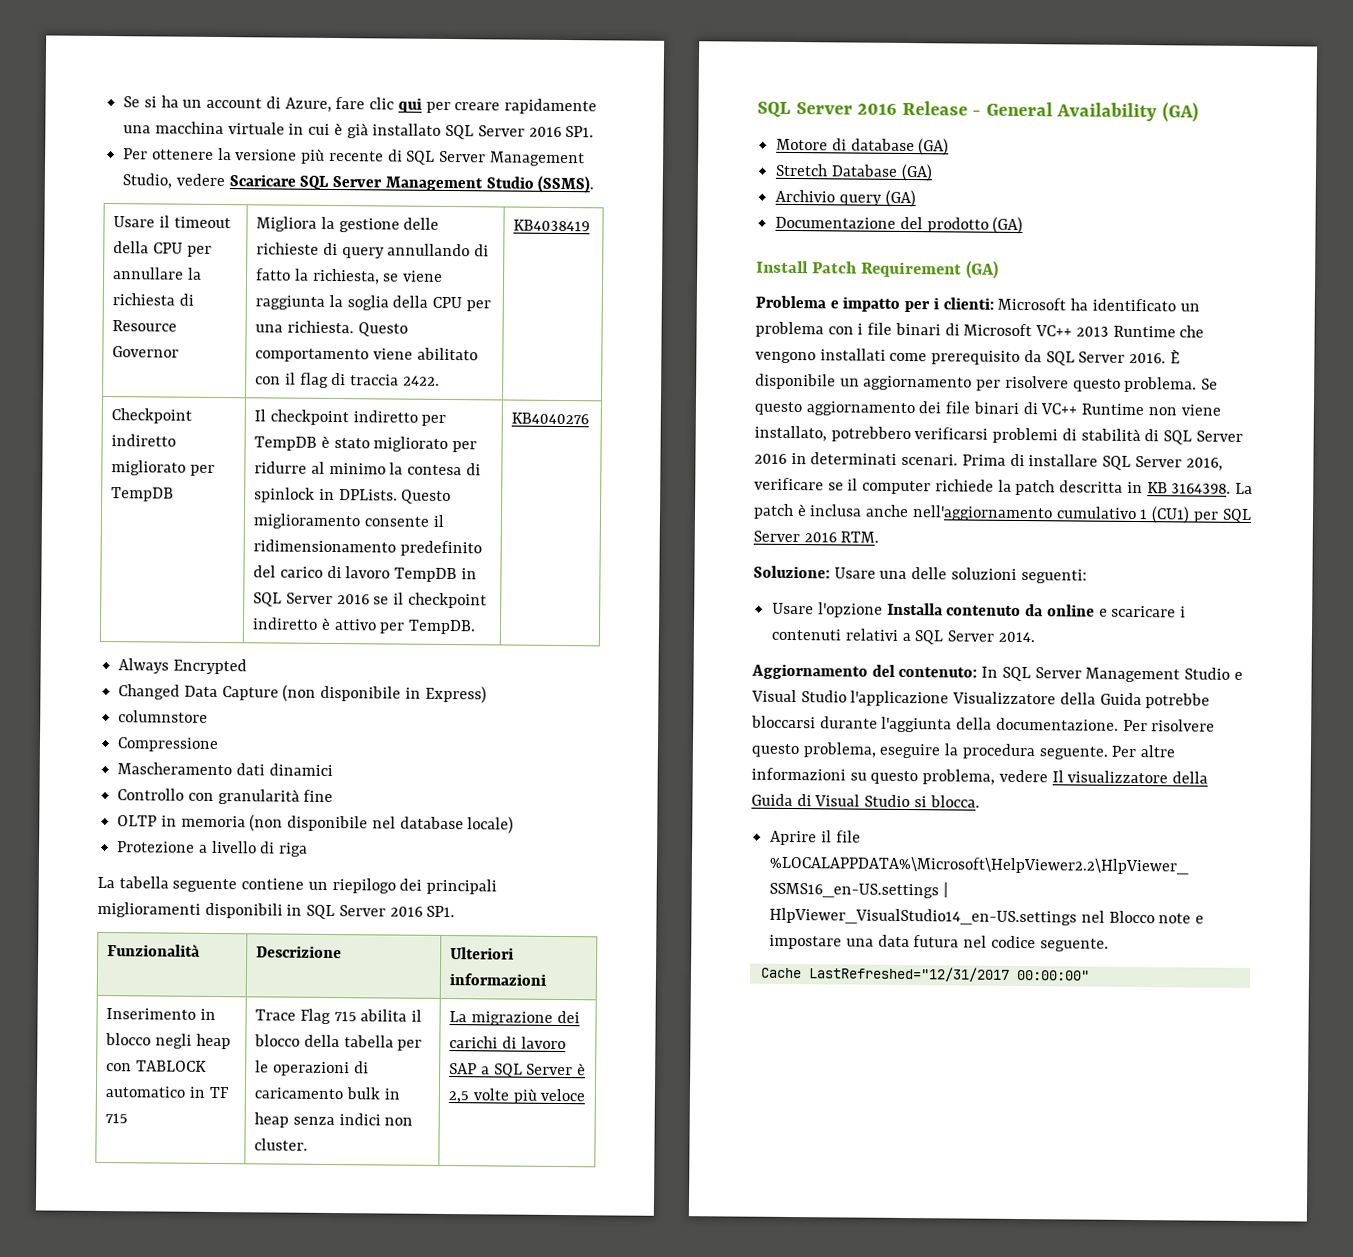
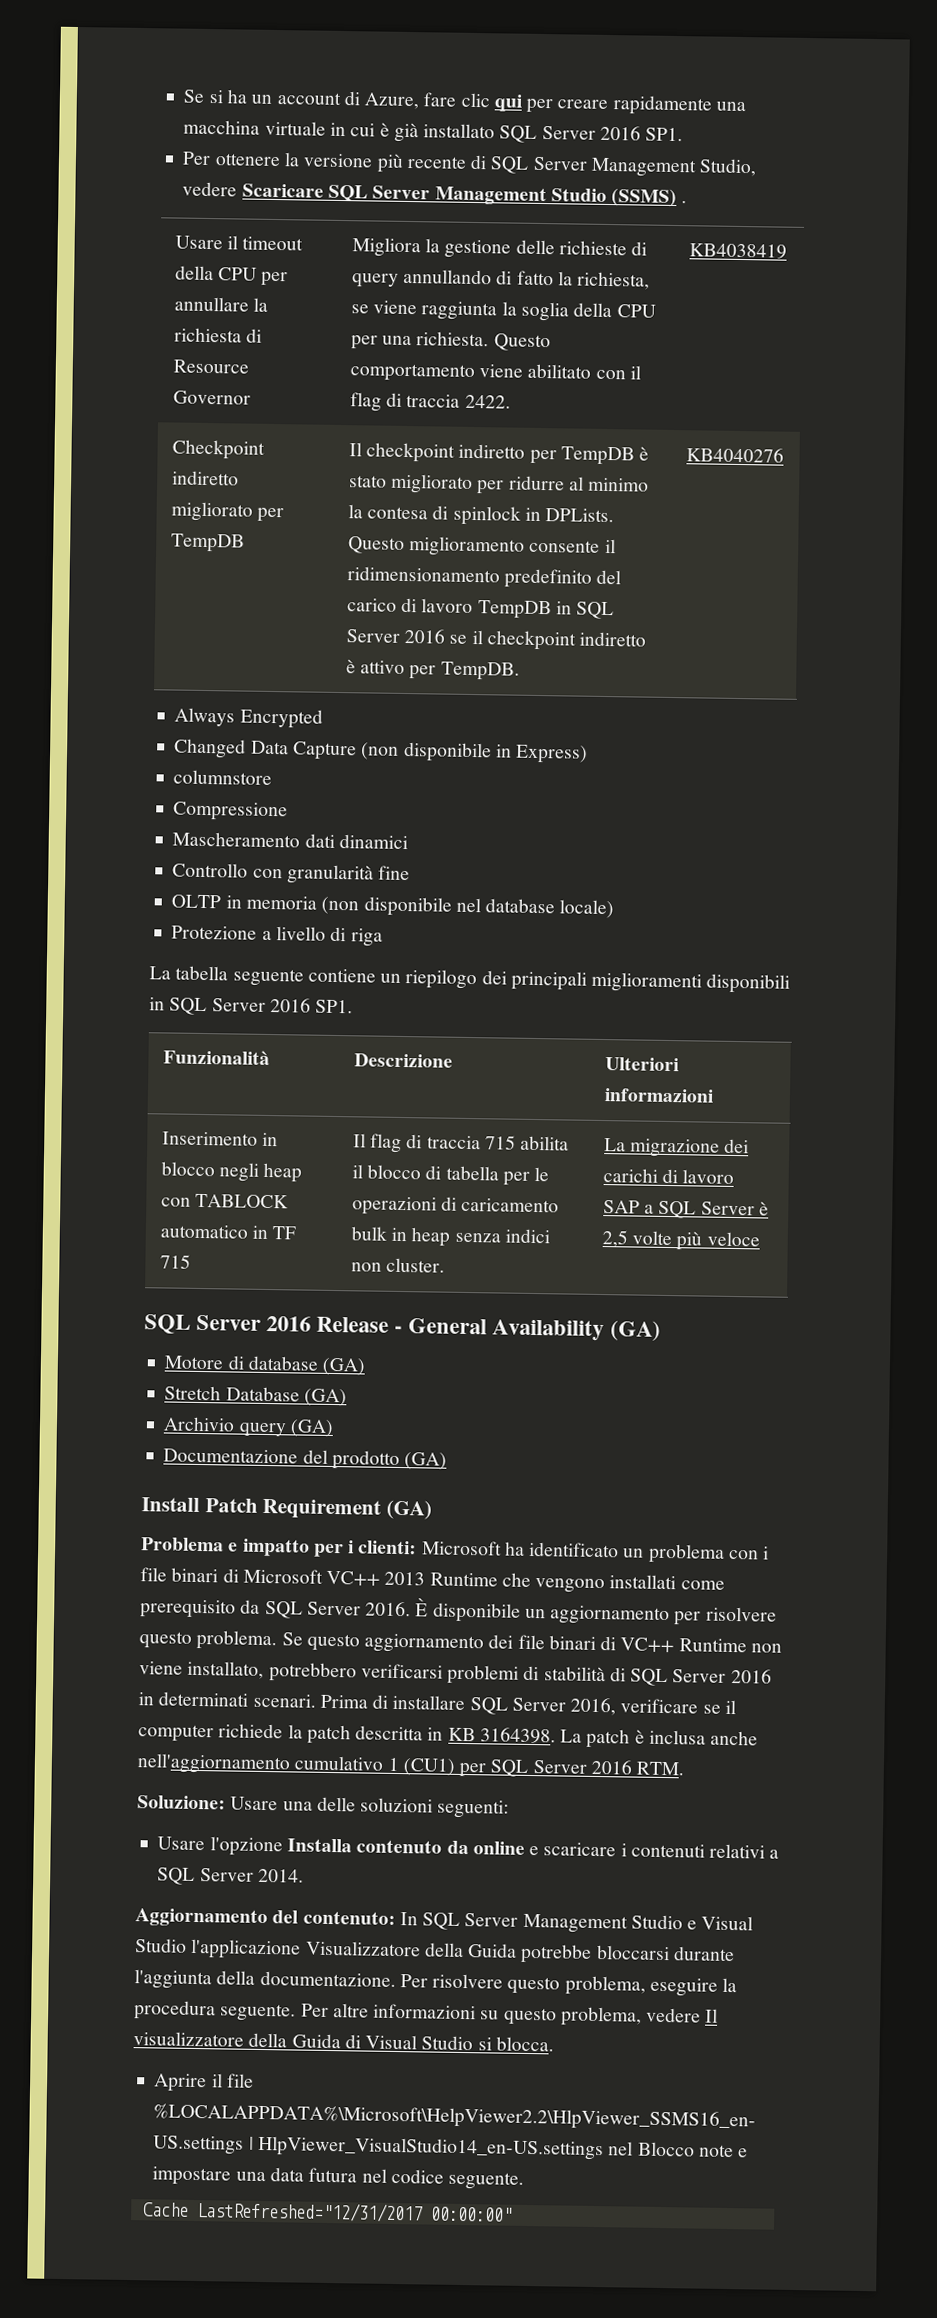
- Per ottenere la versione più recente di SQL Server Management Studio, vedere Scaricare SQL Server Management Studio (SSMS).
+ Per ottenere la versione più recente di SQL Server Management Studio, vedere Scaricare SQL Server Management Studio (SSMS) .
- Trace Flag 715 abilita il blocco della tabella per le operazioni di caricamento bulk in heap senza indici non cluster.
+ Il flag di traccia 715 abilita il blocco di tabella per le operazioni di caricamento bulk in heap senza indici non cluster.

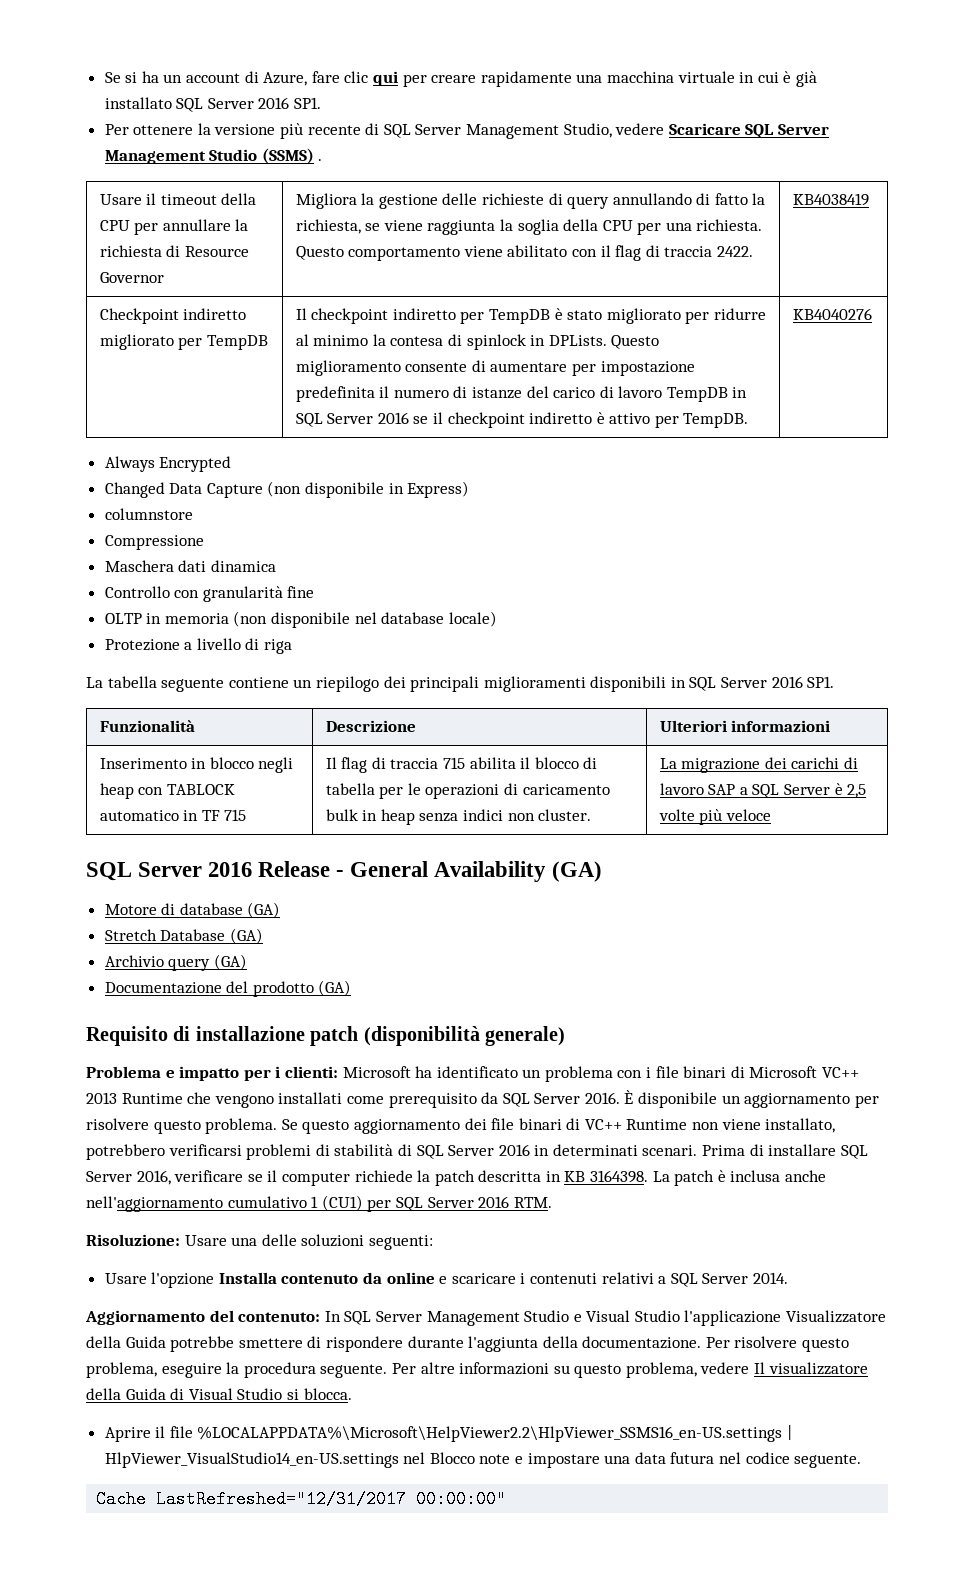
- Questo miglioramento consente il ridimensionamento predefinito del carico di lavoro TempDB in SQL Server 2016 se il checkpoint indiretto è attivo per TempDB.
+ Questo miglioramento consente di aumentare per impostazione predefinita il numero di istanze del carico di lavoro TempDB in SQL Server 2016 se il checkpoint indiretto è attivo per TempDB.
- Mascheramento dati dinamici
+ Maschera dati dinamica
- Install Patch Requirement (GA)
+ Requisito di installazione patch (disponibilità generale)
- Soluzione: Usare una delle soluzioni seguenti:
+ Risoluzione: Usare una delle soluzioni seguenti:
- Aggiornamento del contenuto: In SQL Server Management Studio e Visual Studio l'applicazione Visualizzatore della Guida potrebbe bloccarsi durante l'aggiunta della documentazione.
+ Aggiornamento del contenuto: In SQL Server Management Studio e Visual Studio l'applicazione Visualizzatore della Guida potrebbe smettere di rispondere durante l'aggiunta della documentazione.

